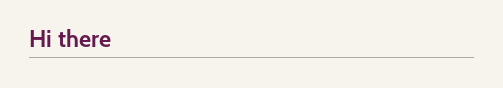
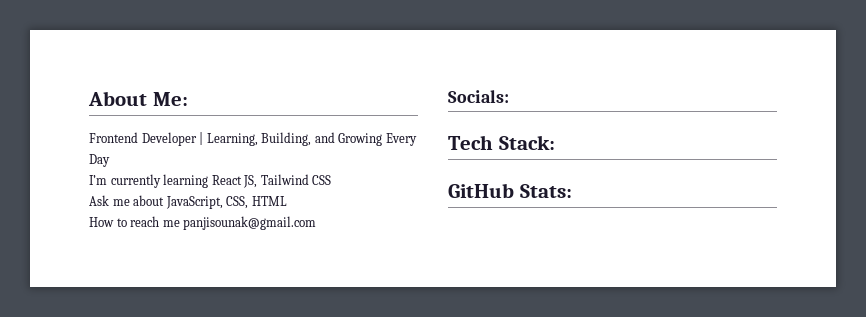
- Hi there
+ About Me:
+ Frontend Developer | Learning, Building, and Growing Every Day
+ I’m currently learning React JS, Tailwind CSS
+ Ask me about JavaScript, CSS, HTML
+ How to reach me panjisounak@gmail.com
+ Socials:
+ Tech Stack:
+ GitHub Stats:

